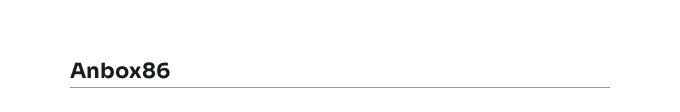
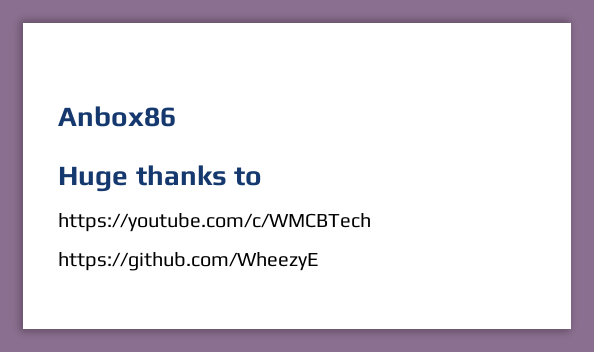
+ Huge thanks to
+ https://youtube.com/c/WMCBTech
+ https://github.com/WheezyE

